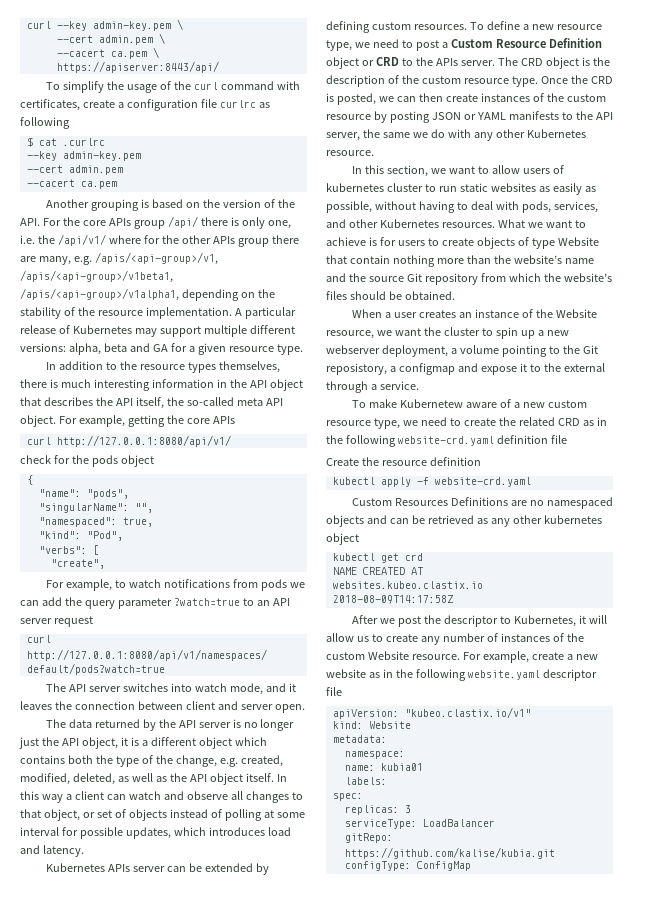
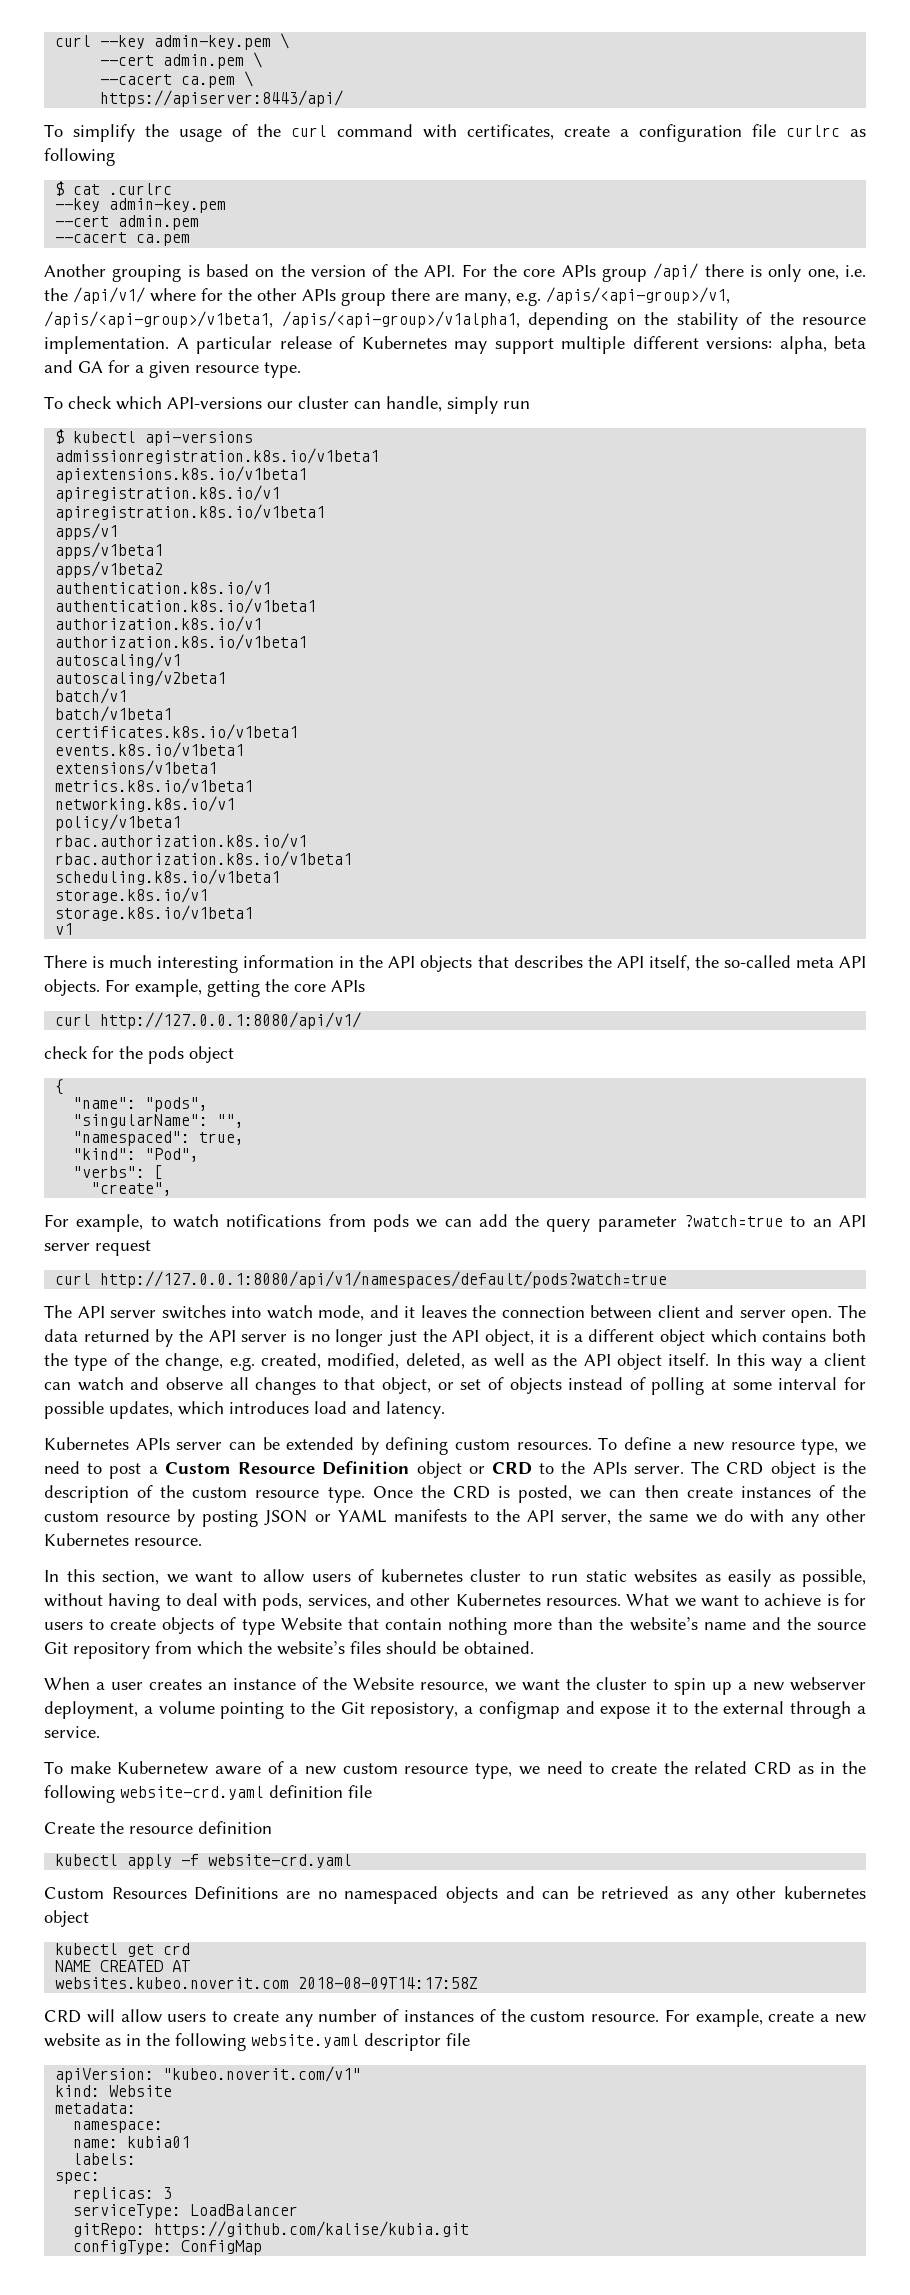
- In addition to the resource types themselves, there is much interesting information in the API object that describes the API itself, the so-called meta API object.
+ To check which API-versions our cluster can handle, simply run
+ $ kubectl api-versions
+ admissionregistration.k8s.io/v1beta1
+ apiextensions.k8s.io/v1beta1
+ apiregistration.k8s.io/v1
+ apiregistration.k8s.io/v1beta1
+ apps/v1
+ apps/v1beta1
+ apps/v1beta2
+ authentication.k8s.io/v1
+ authentication.k8s.io/v1beta1
+ authorization.k8s.io/v1
+ authorization.k8s.io/v1beta1
+ autoscaling/v1
+ autoscaling/v2beta1
+ batch/v1
+ batch/v1beta1
+ certificates.k8s.io/v1beta1
+ events.k8s.io/v1beta1
+ extensions/v1beta1
+ metrics.k8s.io/v1beta1
+ networking.k8s.io/v1
+ policy/v1beta1
+ rbac.authorization.k8s.io/v1
+ rbac.authorization.k8s.io/v1beta1
+ scheduling.k8s.io/v1beta1
+ storage.k8s.io/v1
+ storage.k8s.io/v1beta1
+ v1
+ There is much interesting information in the API objects that describes the API itself, the so-called meta API objects.
- The API server switches into watch mode, and it leaves the connection between client and server open.
- The data returned by the API server is no longer just the API object, it is a different object which contains both the type of the change, e.g. created, modified, deleted, as well as the API object itself.
+ The API server switches into watch mode, and it leaves the connection between client and server open. The data returned by the API server is no longer just the API object, it is a different object which contains both the type of the change, e.g. created, modified, deleted, as well as the API object itself.
- websites.kubeo.clastix.io 2018-08-09T14:17:58Z
+ websites.kubeo.noverit.com 2018-08-09T14:17:58Z
- After we post the descriptor to Kubernetes, it will allow us to create any number of instances of the custom Website resource.
+ CRD will allow users to create any number of instances of the custom resource.
- apiVersion: "kubeo.clastix.io/v1"
+ apiVersion: "kubeo.noverit.com/v1"

